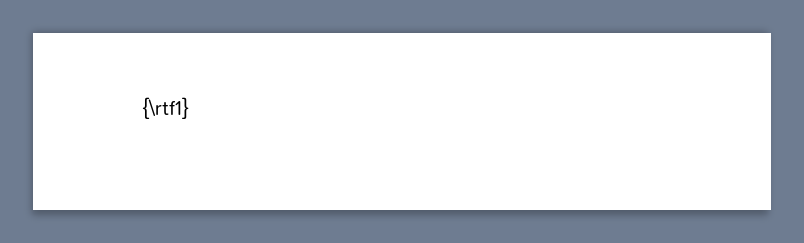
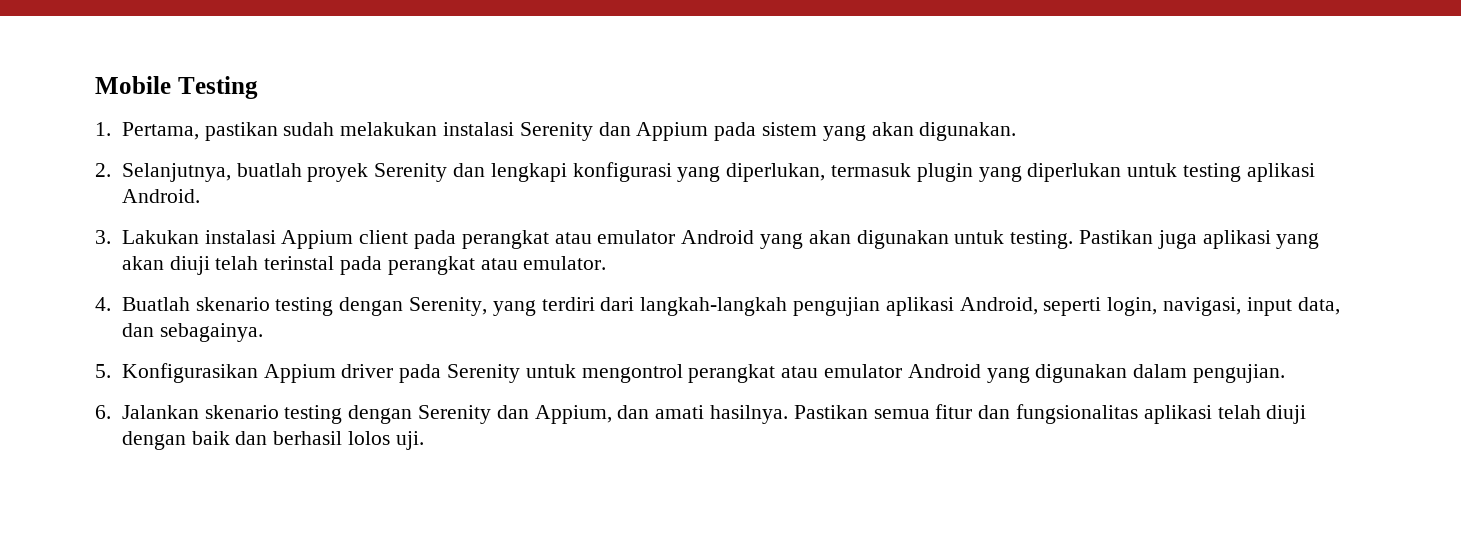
- {\rtf1}
+ Mobile Testing
+ 1. Pertama, pastikan sudah melakukan instalasi Serenity dan Appium pada sistem yang akan digunakan.
+ 2. Selanjutnya, buatlah proyek Serenity dan lengkapi konfigurasi yang diperlukan, termasuk plugin yang diperlukan untuk testing aplikasi Android.
+ 3. Lakukan instalasi Appium client pada perangkat atau emulator Android yang akan digunakan untuk testing. Pastikan juga aplikasi yang akan diuji telah terinstal pada perangkat atau emulator.
+ 4. Buatlah skenario testing dengan Serenity, yang terdiri dari langkah-langkah pengujian aplikasi Android, seperti login, navigasi, input data, dan sebagainya.
+ 5. Konfigurasikan Appium driver pada Serenity untuk mengontrol perangkat atau emulator Android yang digunakan dalam pengujian.
+ 6. Jalankan skenario testing dengan Serenity dan Appium, dan amati hasilnya. Pastikan semua fitur dan fungsionalitas aplikasi telah diuji dengan baik dan berhasil lolos uji.

